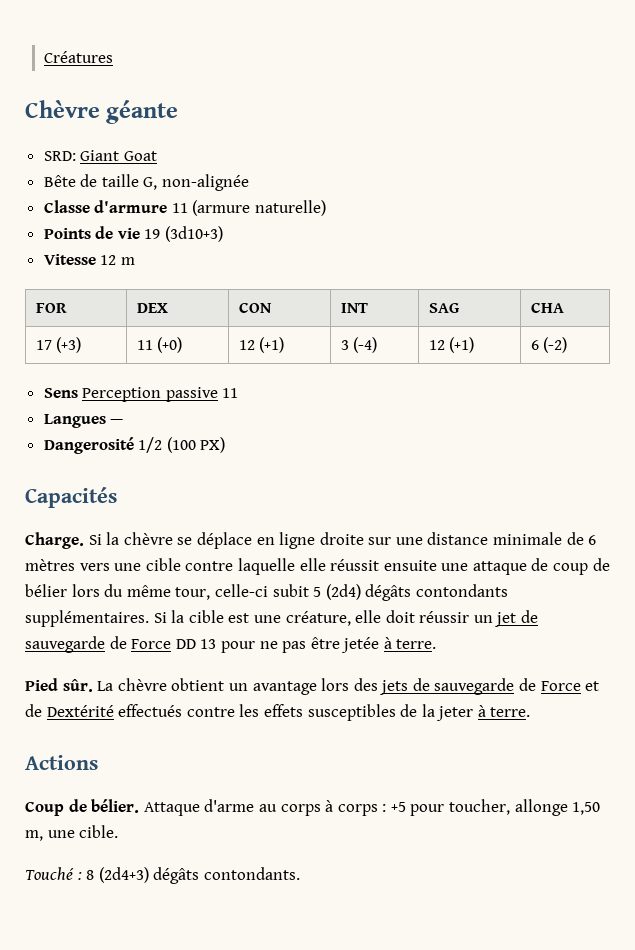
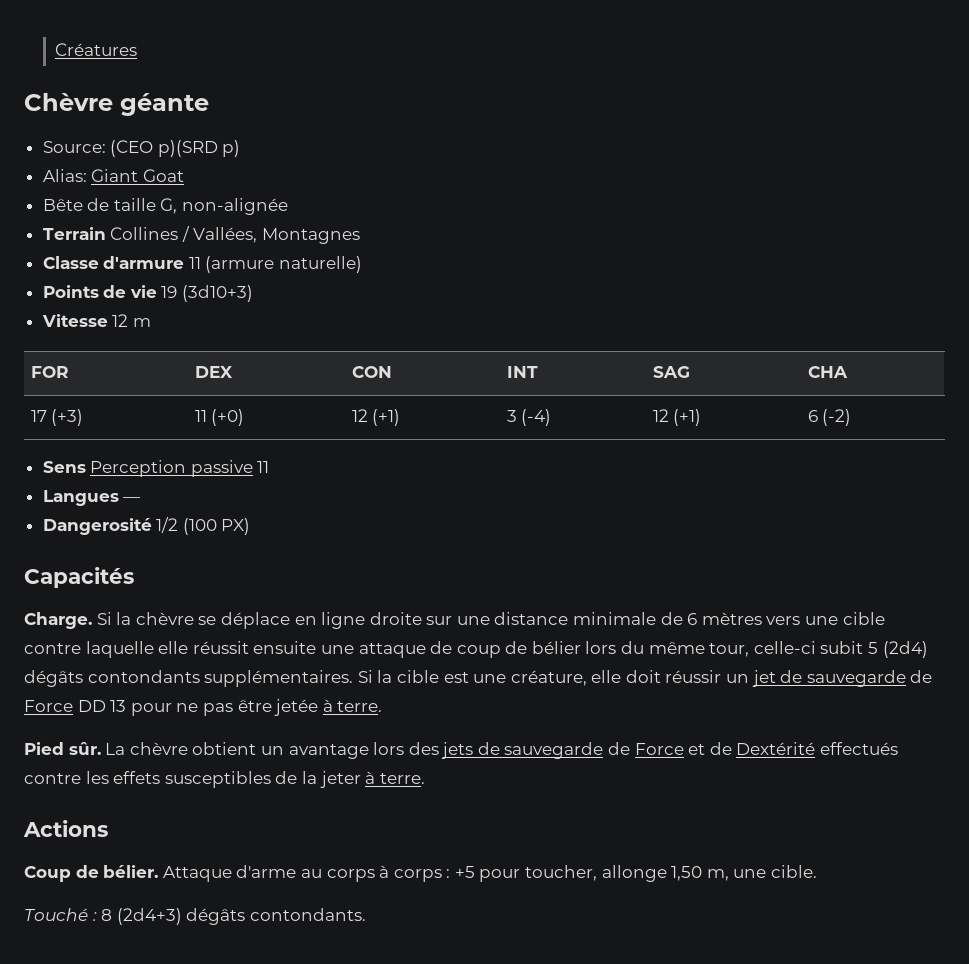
- SRD: Giant Goat
+ Source: (CEO p)(SRD p)
+ Alias: Giant Goat
+ Terrain Collines / Vallées, Montagnes

